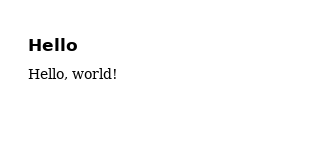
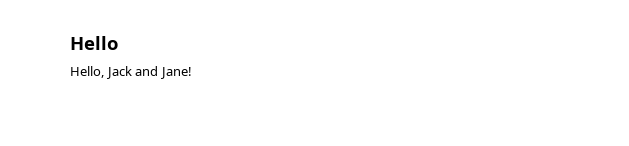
- Hello, world!
+ Hello, Jack and Jane!

